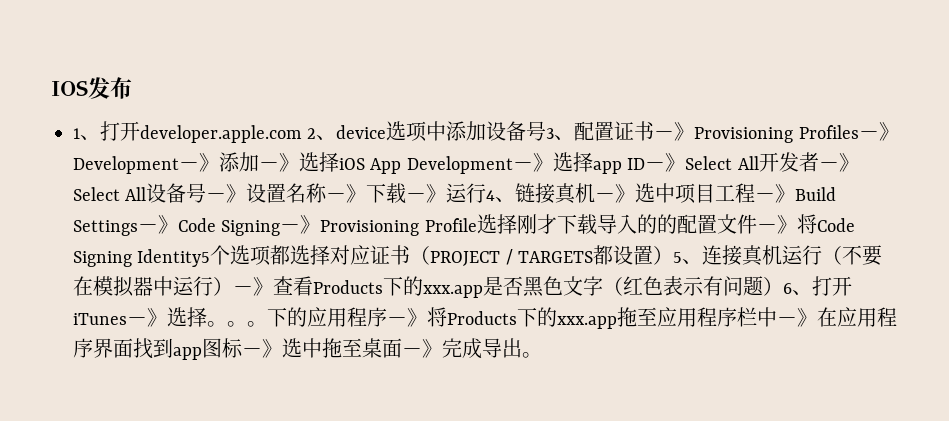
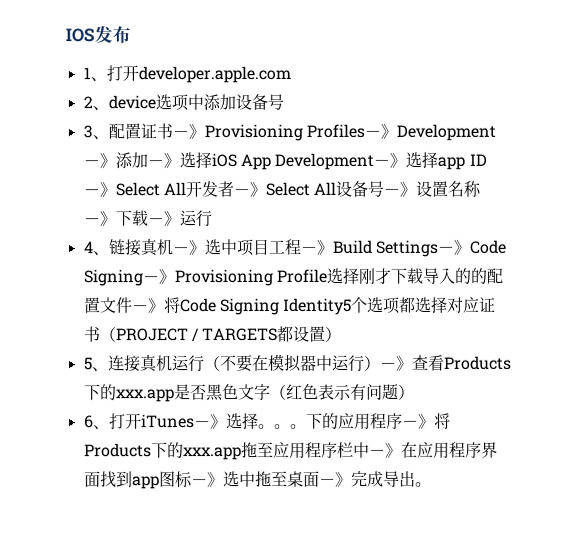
- 1、打开developer.apple.com 2、device选项中添加设备号3、配置证书－》Provisioning Profiles－》Development－》添加－》选择iOS App Development－》选择app ID－》Select All开发者－》Select All设备号－》设置名称－》下载－》运行4、链接真机－》选中项目工程－》Build Settings－》Code Signing－》Provisioning Profile选择刚才下载导入的的配置文件－》将Code Signing Identity5个选项都选择对应证书（PROJECT / TARGETS都设置）5、连接真机运行（不要在模拟器中运行）－》查看Products下的xxx.app是否黑色文字（红色表示有问题）6、打开iTunes－》选择。
+ 1、打开developer.apple.com
+ 2、device选项中添加设备号
+ 3、配置证书－》Provisioning Profiles－》Development－》添加－》选择iOS App Development－》选择app ID－》Select All开发者－》Select All设备号－》设置名称－》下载－》运行
+ 4、链接真机－》选中项目工程－》Build Settings－》Code Signing－》Provisioning Profile选择刚才下载导入的的配置文件－》将Code Signing Identity5个选项都选择对应证书（PROJECT / TARGETS都设置）
+ 5、连接真机运行（不要在模拟器中运行）－》查看Products下的xxx.app是否黑色文字（红色表示有问题）
+ 6、打开iTunes－》选择。

